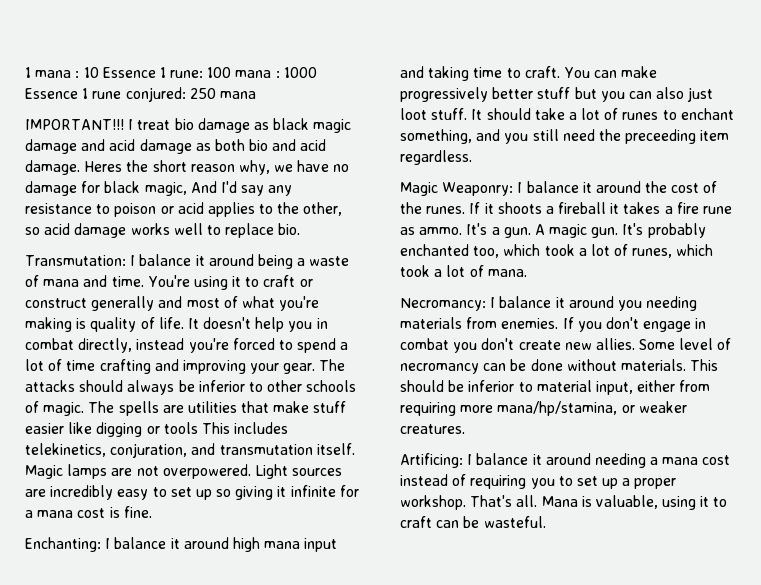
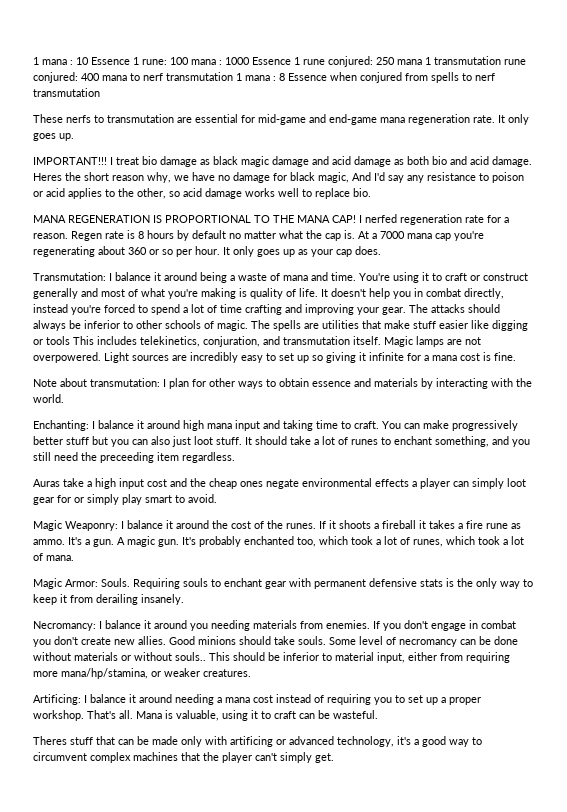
- 1 mana : 10 Essence 1 rune: 100 mana : 1000 Essence 1 rune conjured: 250 mana
+ 1 mana : 10 Essence 1 rune: 100 mana : 1000 Essence 1 rune conjured: 250 mana 1 transmutation rune conjured: 400 mana to nerf transmutation 1 mana : 8 Essence when conjured from spells to nerf transmutation
+ These nerfs to transmutation are essential for mid-game and end-game mana regeneration rate. It only goes up.
+ MANA REGENERATION IS PROPORTIONAL TO THE MANA CAP! I nerfed regeneration rate for a reason. Regen rate is 8 hours by default no matter what the cap is. At a 7000 mana cap you're regenerating about 360 or so per hour. It only goes up as your cap does.
+ Note about transmutation: I plan for other ways to obtain essence and materials by interacting with the world.
+ Auras take a high input cost and the cheap ones negate environmental effects a player can simply loot gear for or simply play smart to avoid.
+ Magic Armor: Souls. Requiring souls to enchant gear with permanent defensive stats is the only way to keep it from derailing insanely.
+ Good minions should take souls.
- Some level of necromancy can be done without materials.
+ Some level of necromancy can be done without materials or without souls..
+ Theres stuff that can be made only with artificing or advanced technology, it's a good way to circumvent complex machines that the player can't simply get.

